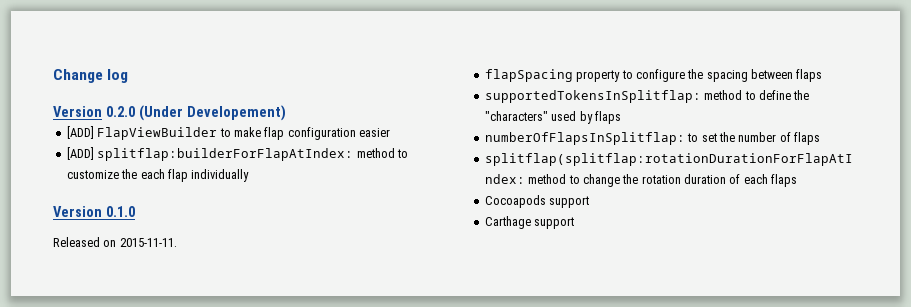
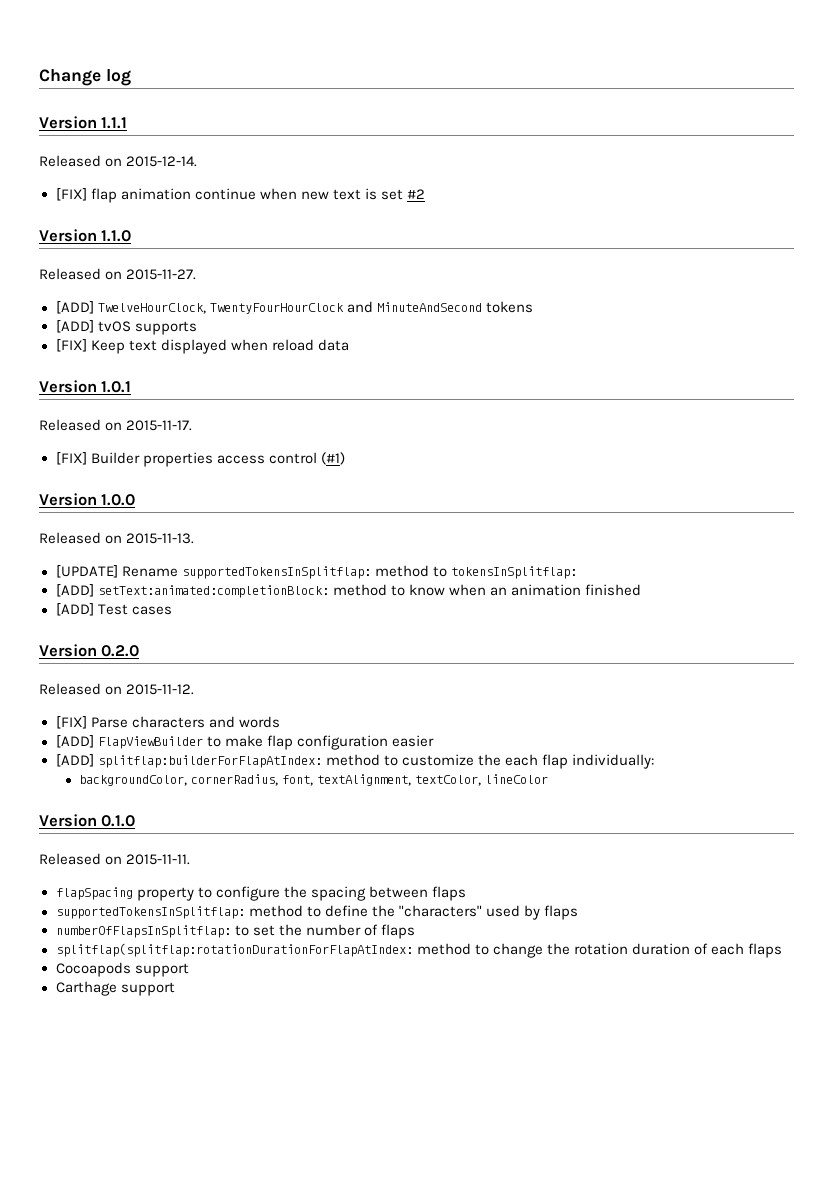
- Version 0.2.0 (Under Developement)
+ Version 1.1.1
+ Released on 2015-12-14.
+ [FIX] flap animation continue when new text is set #2
+ Version 1.1.0
+ Released on 2015-11-27.
+ [ADD] TwelveHourClock, TwentyFourHourClock and MinuteAndSecond tokens
+ [ADD] tvOS supports
+ [FIX] Keep text displayed when reload data
+ Version 1.0.1
+ Released on 2015-11-17.
+ [FIX] Builder properties access control (#1)
+ Version 1.0.0
+ Released on 2015-11-13.
+ [UPDATE] Rename supportedTokensInSplitflap: method to tokensInSplitflap:
+ [ADD] setText:animated:completionBlock: method to know when an animation finished
+ [ADD] Test cases
+ Version 0.2.0
+ Released on 2015-11-12.
+ [FIX] Parse characters and words
- [ADD] splitflap:builderForFlapAtIndex: method to customize the each flap individually
+ [ADD] splitflap:builderForFlapAtIndex: method to customize the each flap individually:
+ backgroundColor, cornerRadius, font, textAlignment, textColor, lineColor

